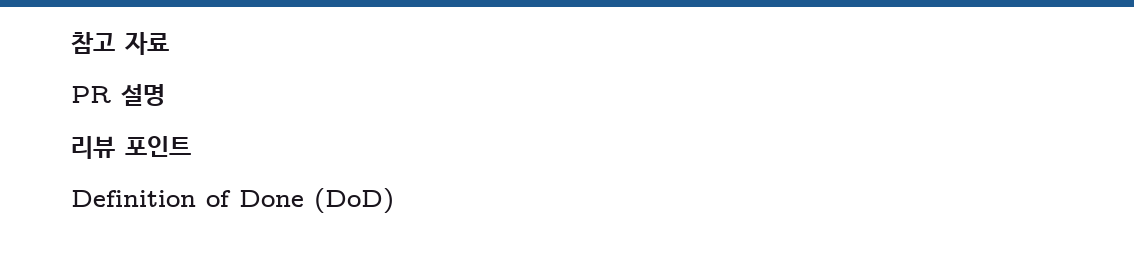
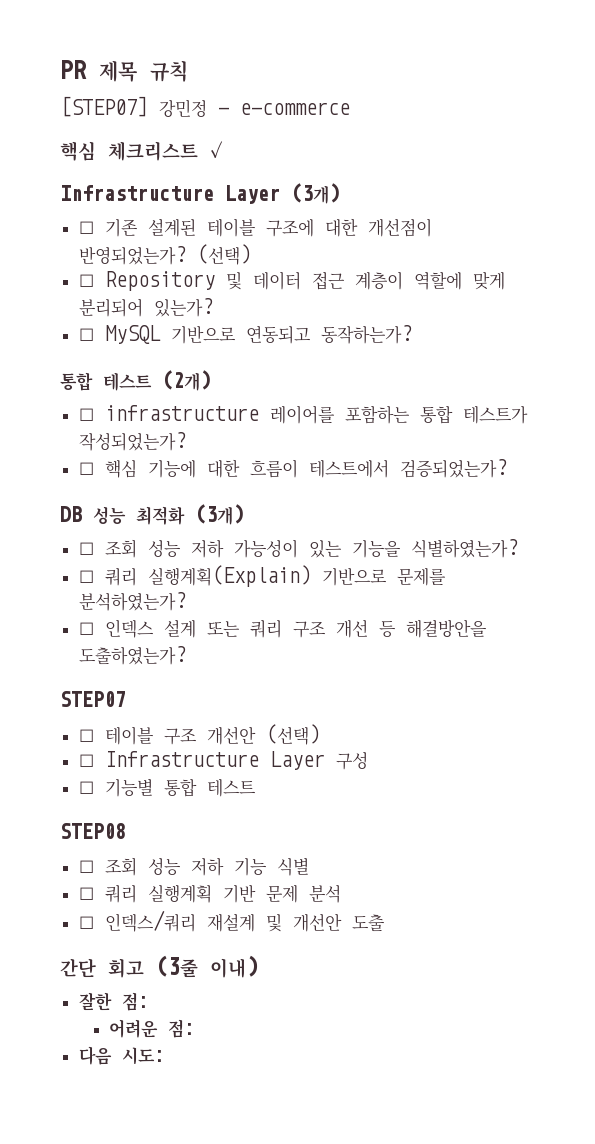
- 참고 자료
- PR 설명
- 리뷰 포인트
- Definition of Done (DoD)
+ PR 제목 규칙
+ [STEP07] 강민정 - e-commerce
+ 핵심 체크리스트 ✓
+ Infrastructure Layer (3개)
+ ☐ 기존 설계된 테이블 구조에 대한 개선점이 반영되었는가? (선택)
+ ☐ Repository 및 데이터 접근 계층이 역할에 맞게 분리되어 있는가?
+ ☐ MySQL 기반으로 연동되고 동작하는가?
+ 통합 테스트 (2개)
+ ☐ infrastructure 레이어를 포함하는 통합 테스트가 작성되었는가?
+ ☐ 핵심 기능에 대한 흐름이 테스트에서 검증되었는가?
+ DB 성능 최적화 (3개)
+ ☐ 조회 성능 저하 가능성이 있는 기능을 식별하였는가?
+ ☐ 쿼리 실행계획(Explain) 기반으로 문제를 분석하였는가?
+ ☐ 인덱스 설계 또는 쿼리 구조 개선 등 해결방안을 도출하였는가?
+ STEP07
+ ☐ 테이블 구조 개선안 (선택)
+ ☐ Infrastructure Layer 구성
+ ☐ 기능별 통합 테스트
+ STEP08
+ ☐ 조회 성능 저하 기능 식별
+ ☐ 쿼리 실행계획 기반 문제 분석
+ ☐ 인덱스/쿼리 재설계 및 개선안 도출
+ 간단 회고 (3줄 이내)
+ 잘한 점:
+ 어려운 점:
+ 다음 시도:

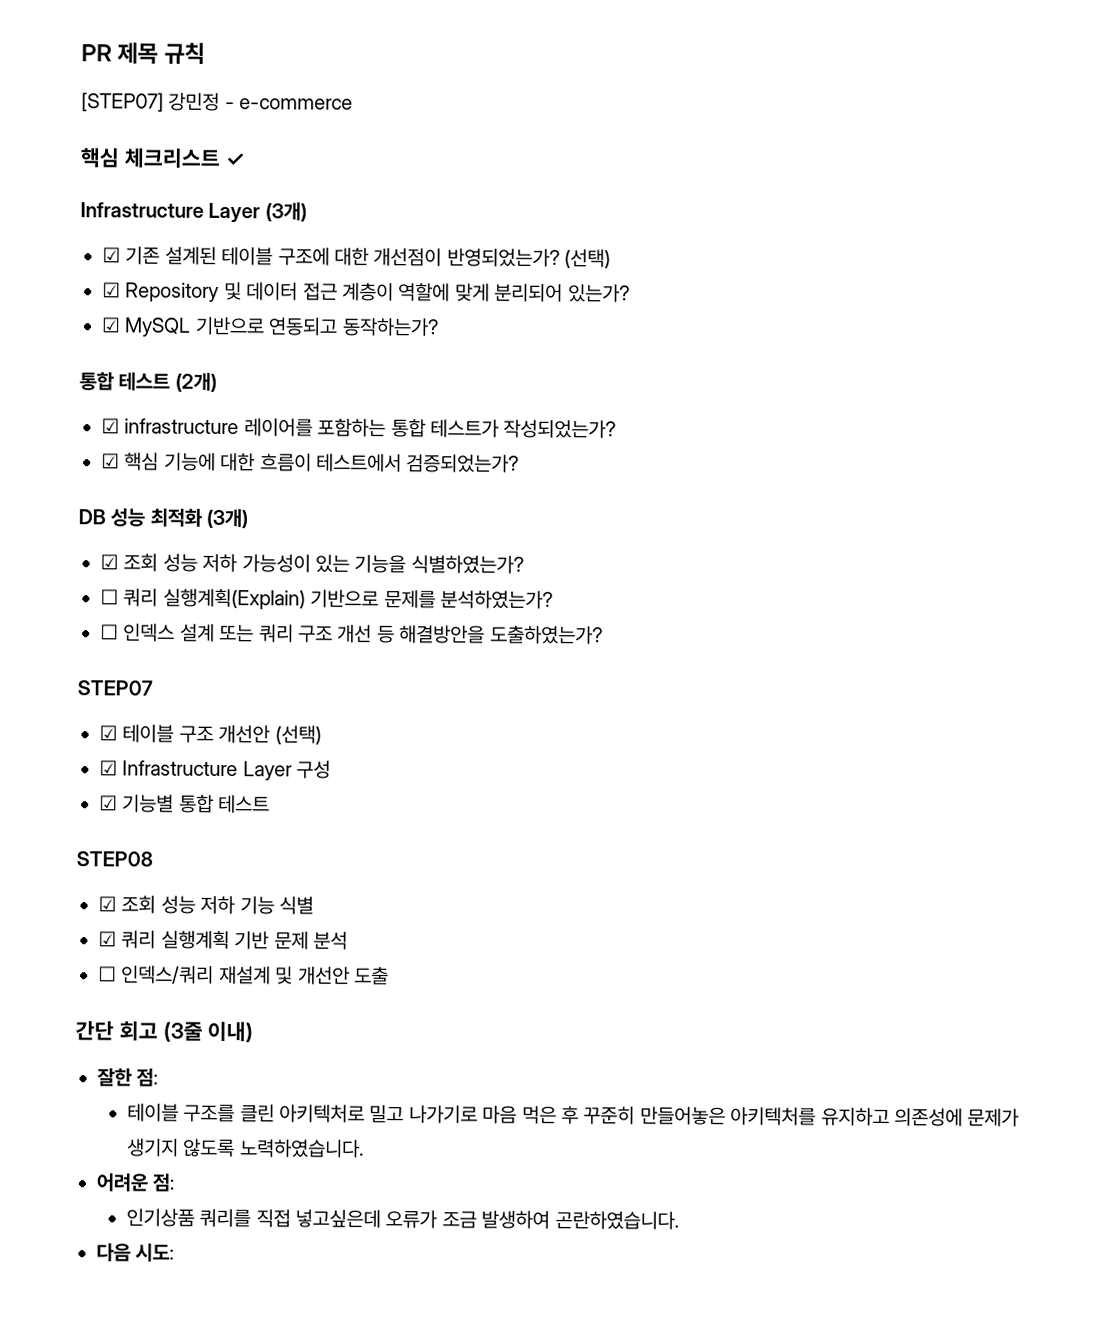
- ☐ 기존 설계된 테이블 구조에 대한 개선점이 반영되었는가?
+ ☑ 기존 설계된 테이블 구조에 대한 개선점이 반영되었는가?
- ☐ Repository 및 데이터 접근 계층이 역할에 맞게 분리되어 있는가?
+ ☑ Repository 및 데이터 접근 계층이 역할에 맞게 분리되어 있는가?
- ☐ MySQL 기반으로 연동되고 동작하는가?
+ ☑ MySQL 기반으로 연동되고 동작하는가?
- ☐ infrastructure 레이어를 포함하는 통합 테스트가 작성되었는가?
+ ☑ infrastructure 레이어를 포함하는 통합 테스트가 작성되었는가?
- ☐ 핵심 기능에 대한 흐름이 테스트에서 검증되었는가?
+ ☑ 핵심 기능에 대한 흐름이 테스트에서 검증되었는가?
- ☐ 조회 성능 저하 가능성이 있는 기능을 식별하였는가?
+ ☑ 조회 성능 저하 가능성이 있는 기능을 식별하였는가?
- ☐ 테이블 구조 개선안 (선택)
+ ☑ 테이블 구조 개선안 (선택)
- ☐ Infrastructure Layer 구성
+ ☑ Infrastructure Layer 구성
- ☐ 기능별 통합 테스트
+ ☑ 기능별 통합 테스트
- ☐ 조회 성능 저하 기능 식별
+ ☑ 조회 성능 저하 기능 식별
- ☐ 쿼리 실행계획 기반 문제 분석
+ ☑ 쿼리 실행계획 기반 문제 분석
+ 테이블 구조를 클린 아키텍처로 밀고 나가기로 마음 먹은 후 꾸준히 만들어놓은 아키텍처를 유지하고 의존성에 문제가 생기지 않도록 노력하였습니다.
  어려운 점:
+ 인기상품 쿼리를 직접 넣고싶은데 오류가 조금 발생하여 곤란하였습니다.

